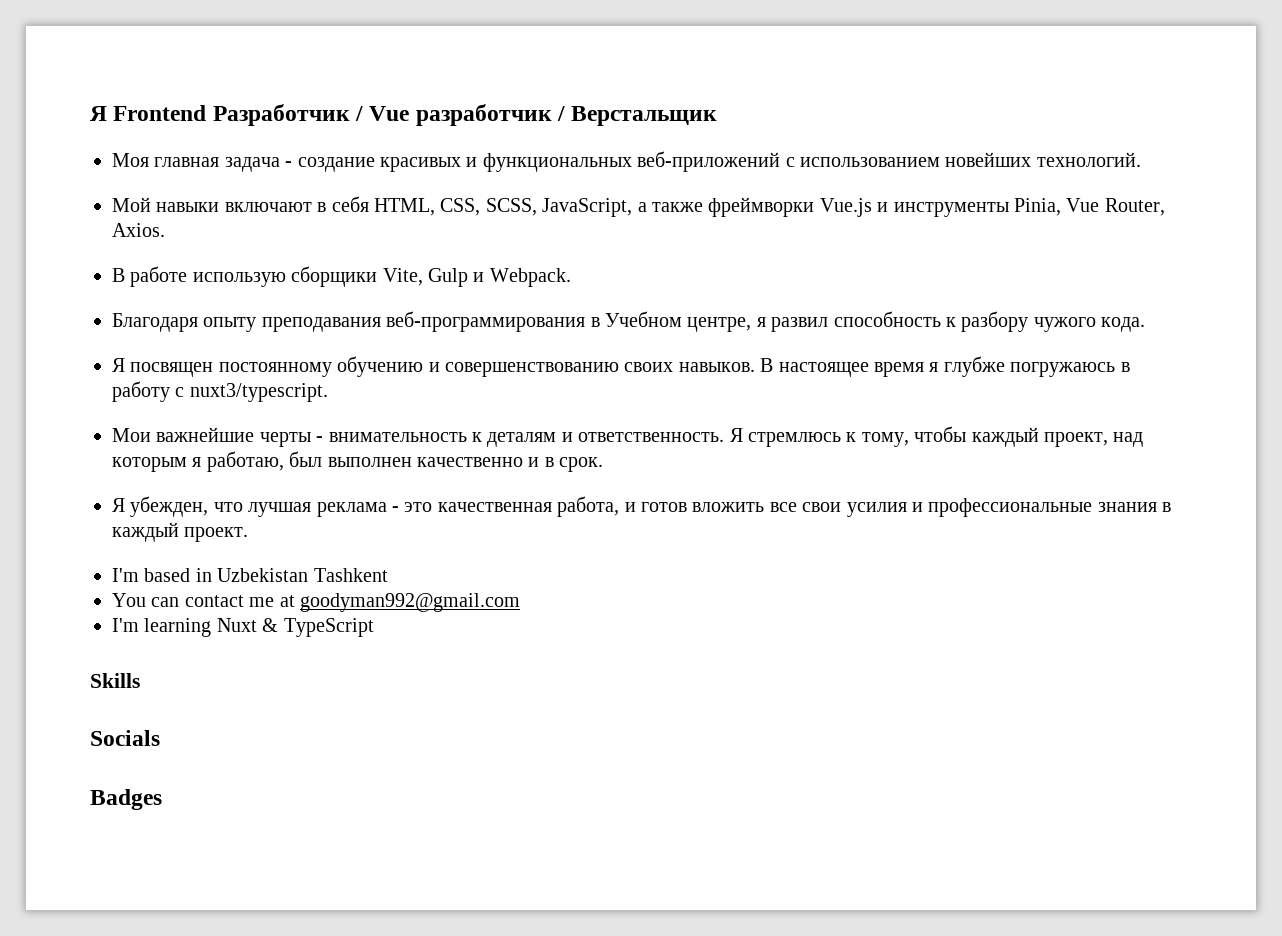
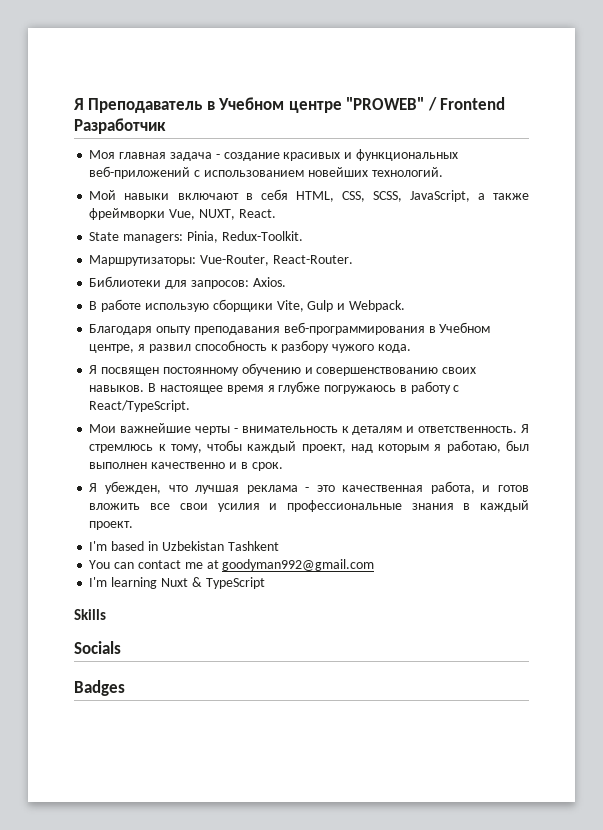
- Я Frontend Разработчик / Vue разработчик / Верстальщик
+ Я Преподаватель в Учебном центре "PROWEB" / Frontend Разработчик
- Мой навыки включают в себя HTML, CSS, SCSS, JavaScript, а также фреймворки Vue.js и инструменты Pinia, Vue Router, Axios.
+ Мой навыки включают в себя HTML, CSS, SCSS, JavaScript, а также фреймворки Vue, NUXT, React.
+ State managers: Pinia, Redux-Toolkit.
+ Маршрутизаторы: Vue-Router, React-Router.
+ Библиотеки для запросов: Axios.
- В настоящее время я глубже погружаюсь в работу с nuxt3/typescript.
+ В настоящее время я глубже погружаюсь в работу с React/TypeScript.

